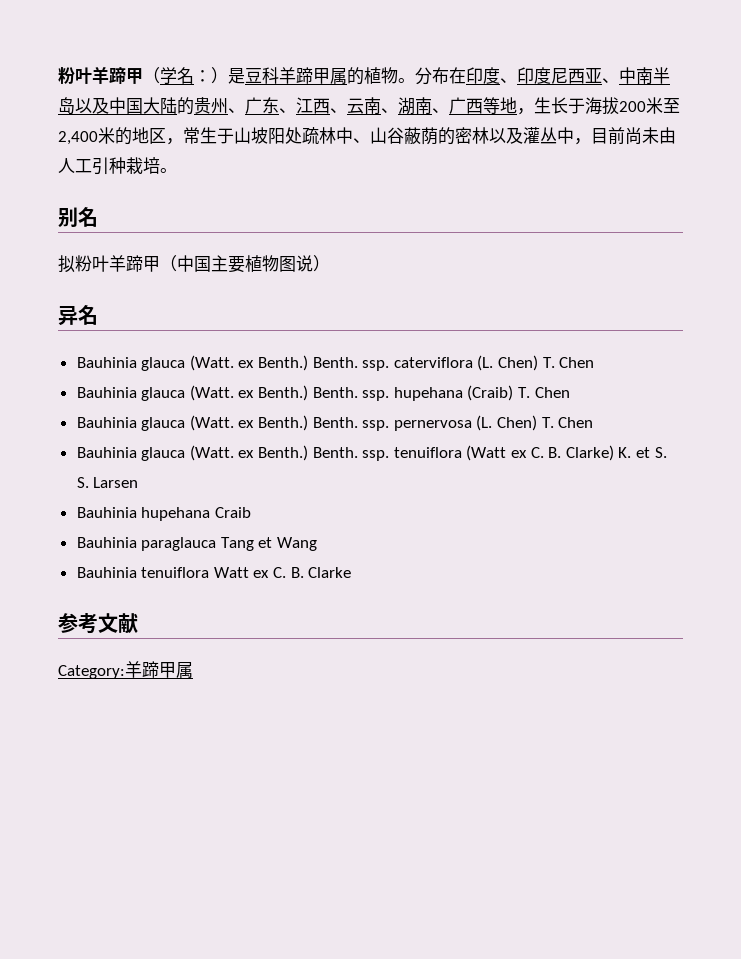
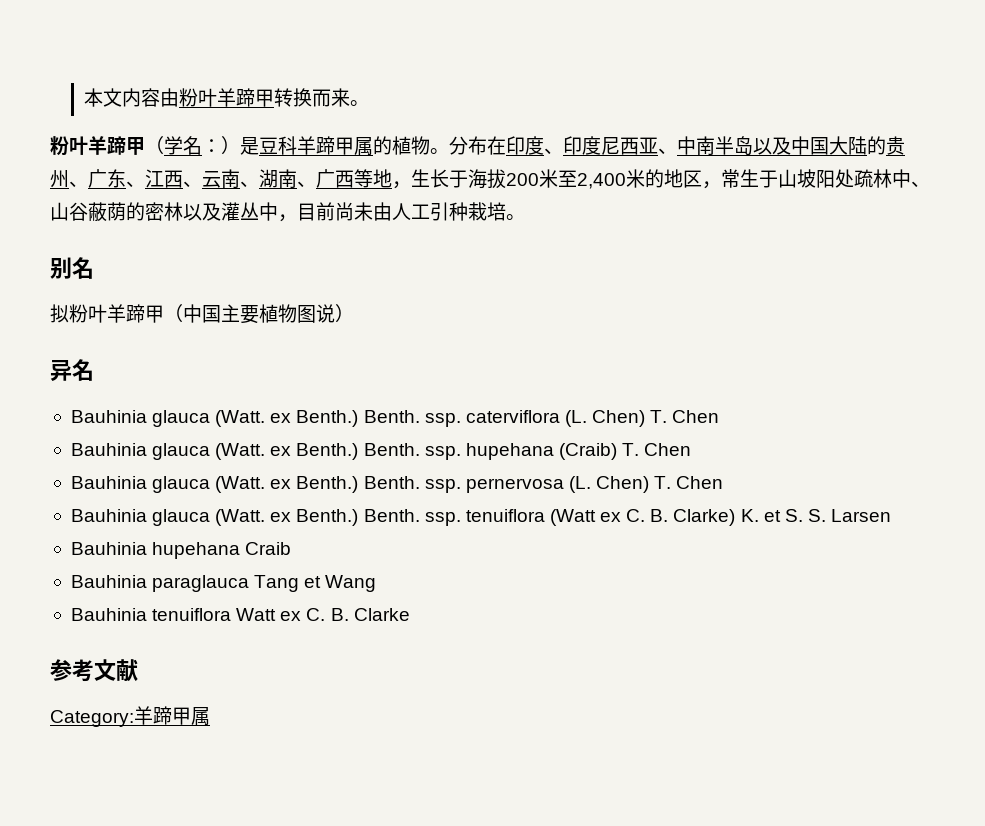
+ 本文内容由粉叶羊蹄甲转换而来。

